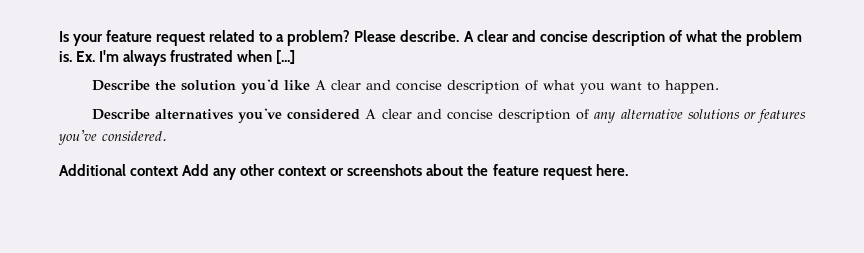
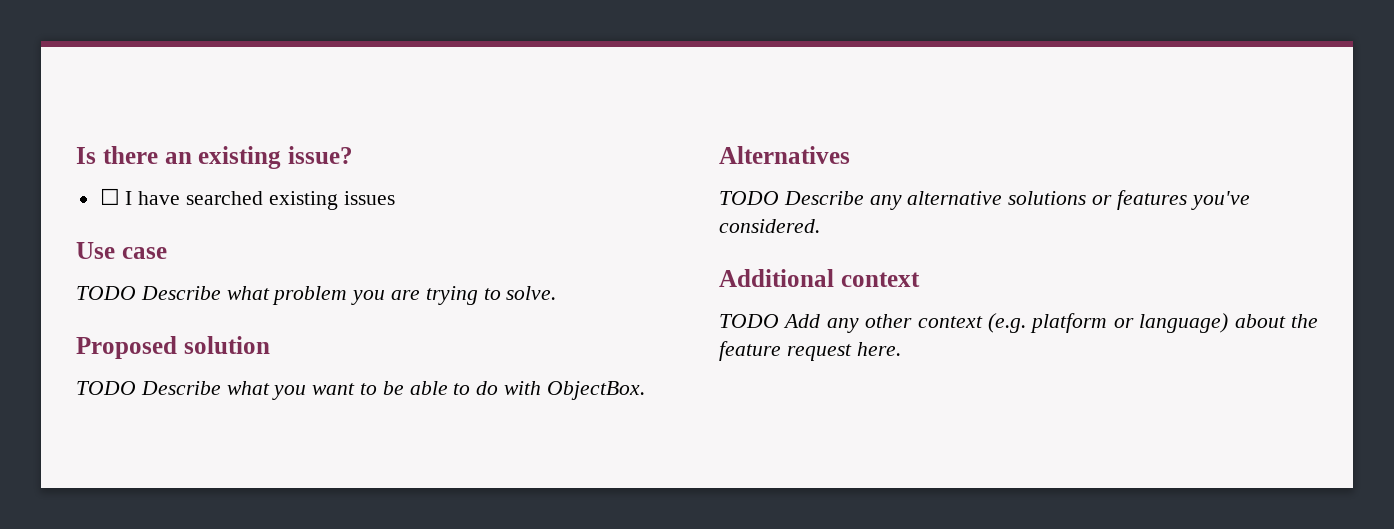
- Is your feature request related to a problem? Please describe. A clear and concise description of what the problem is. Ex. I'm always frustrated when [...]
- Describe the solution you'd like A clear and concise description of what you want to happen.
- Describe alternatives you've considered A clear and concise description of any alternative solutions or features you've considered.
+ Is there an existing issue?
+ ☐ I have searched existing issues
+ Use case
+ TODO Describe what problem you are trying to solve.
+ Proposed solution
+ TODO Describe what you want to be able to do with ObjectBox.
+ Alternatives
+ TODO Describe any alternative solutions or features you've considered.
- Additional context Add any other context or screenshots about the feature request here.
+ Additional context
+ TODO Add any other context (e.g. platform or language) about the feature request here.

